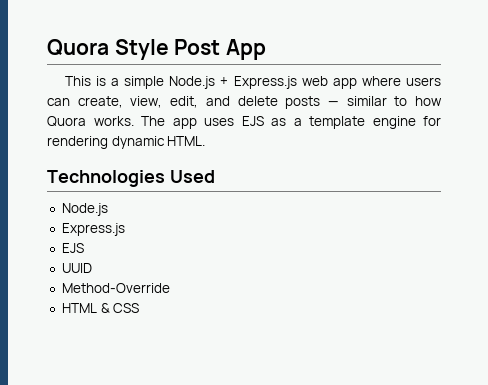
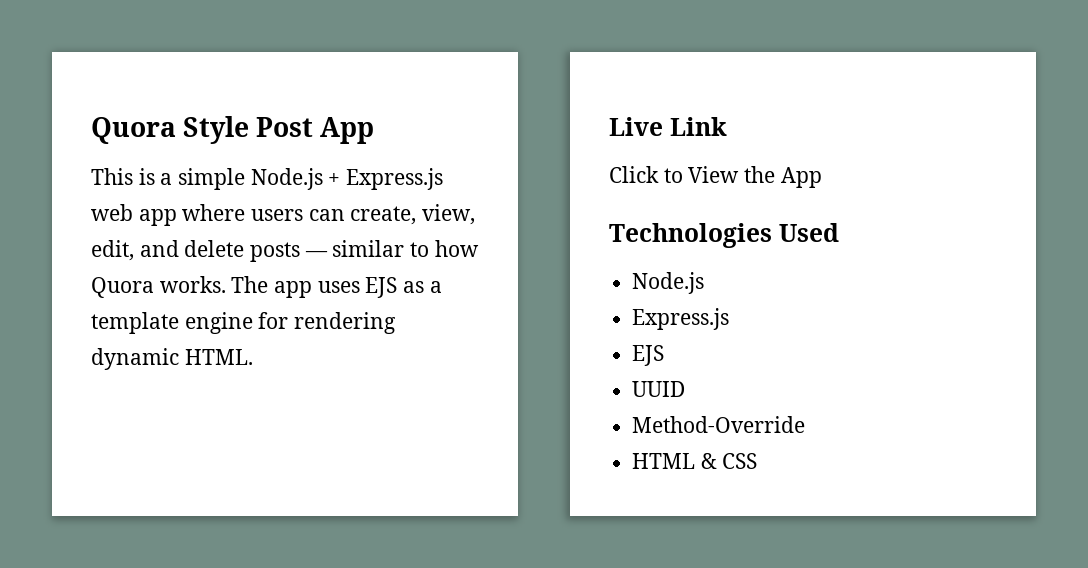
+ Live Link
+ Click to View the App

